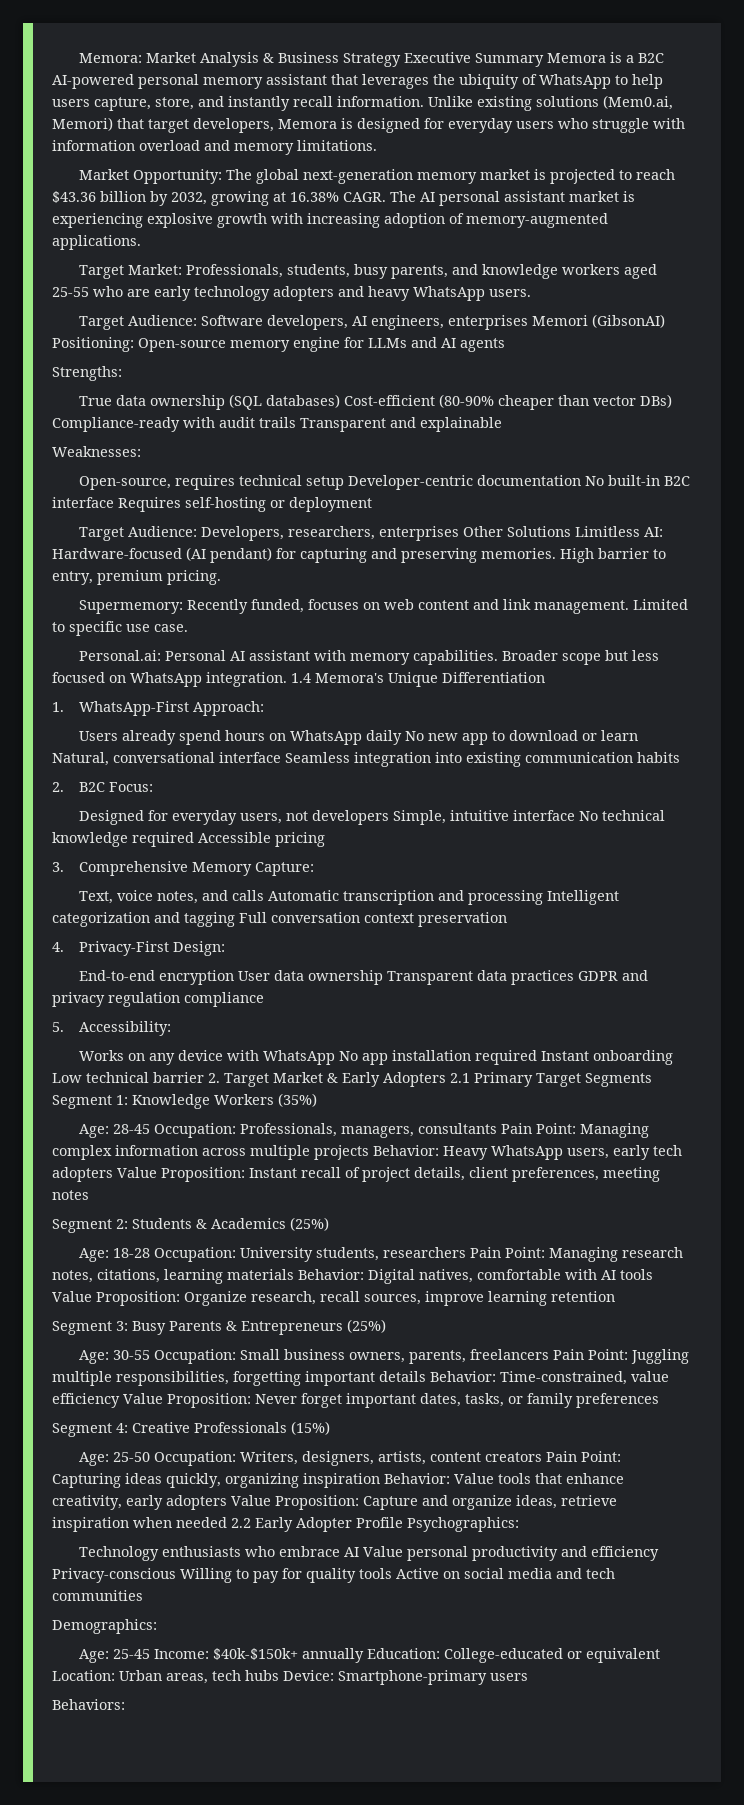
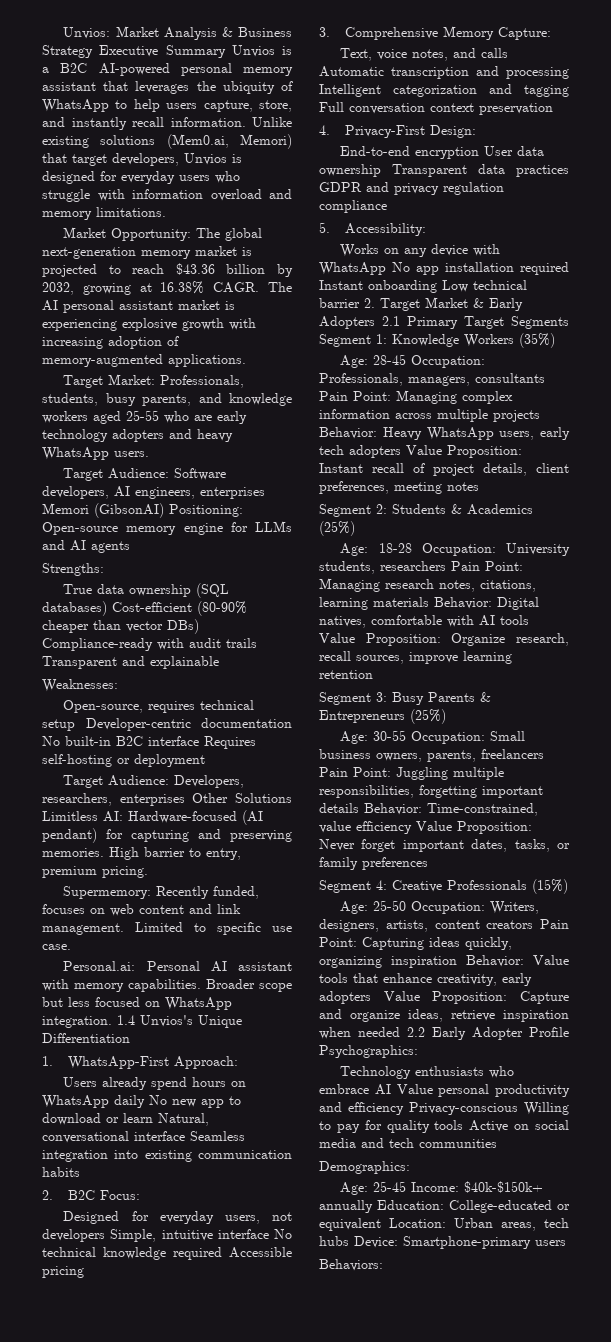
- Memora: Market Analysis & Business Strategy Executive Summary Memora is a B2C AI-powered personal memory assistant that leverages the ubiquity of WhatsApp to help users capture, store, and instantly recall information.
+ Unvios: Market Analysis & Business Strategy Executive Summary Unvios is a B2C AI-powered personal memory assistant that leverages the ubiquity of WhatsApp to help users capture, store, and instantly recall information.
- Unlike existing solutions (Mem0.ai, Memori) that target developers, Memora is designed for everyday users who struggle with information overload and memory limitations.
+ Unlike existing solutions (Mem0.ai, Memori) that target developers, Unvios is designed for everyday users who struggle with information overload and memory limitations.
- 1.4 Memora's Unique Differentiation
+ 1.4 Unvios's Unique Differentiation

